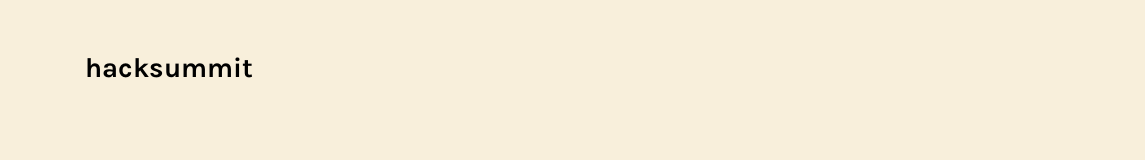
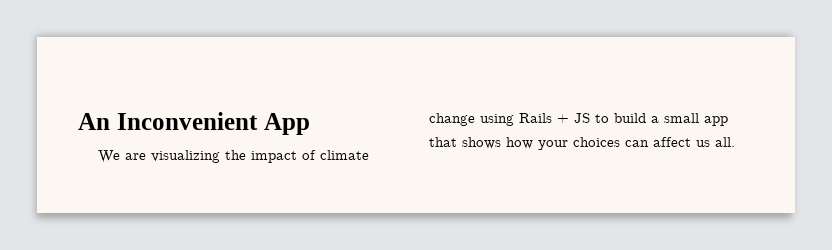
- hacksummit
+ An Inconvenient App
+ We are visualizing the impact of climate change using Rails + JS to build a small app that shows how your choices can affect us all.

